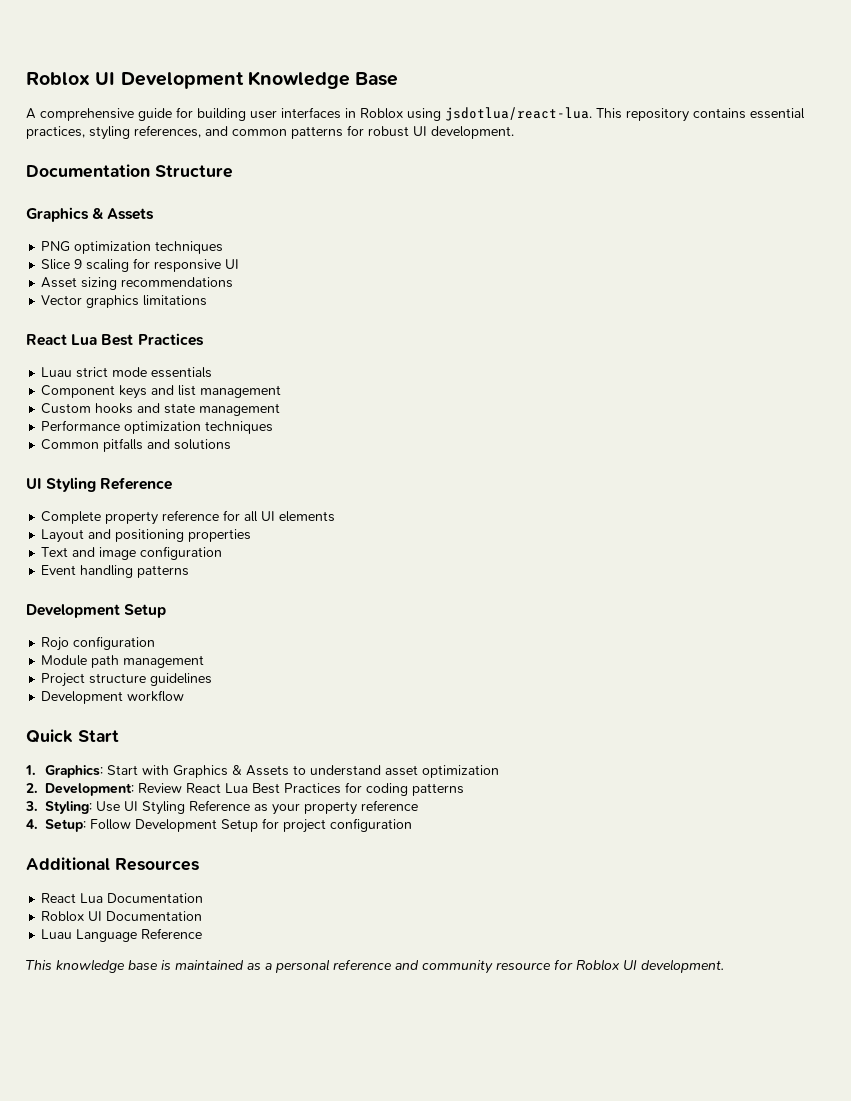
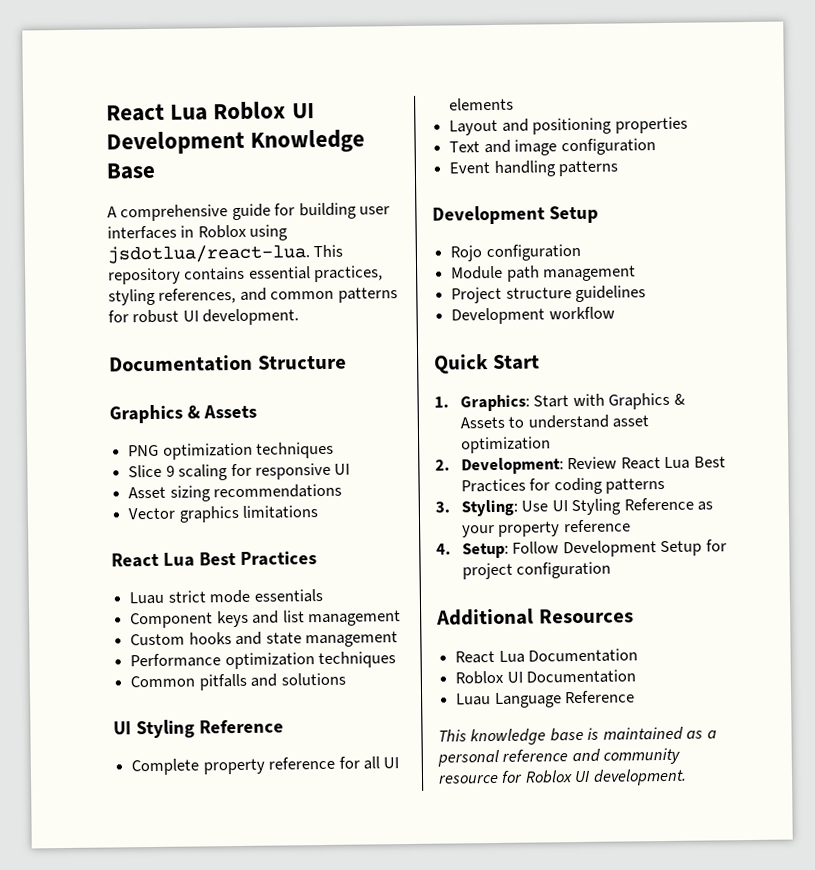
- Roblox UI Development Knowledge Base
+ React Lua Roblox UI Development Knowledge Base

